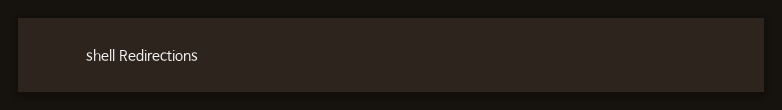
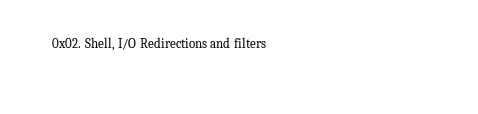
- shell Redirections
+ 0x02. Shell, I/O Redirections and filters

